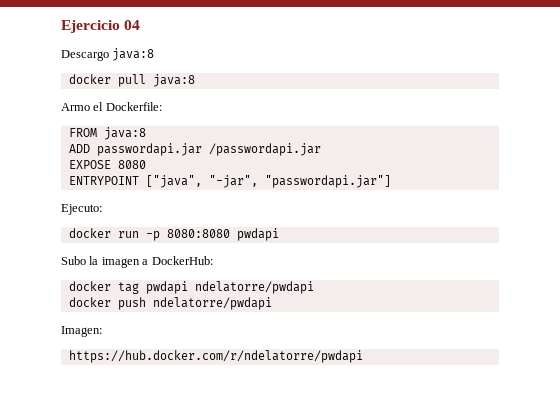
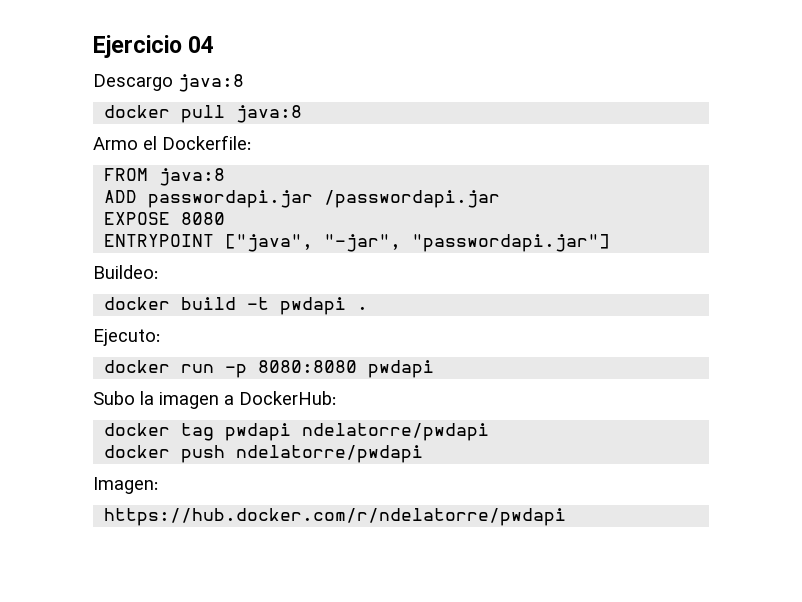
+ Buildeo:
+ docker build -t pwdapi .

